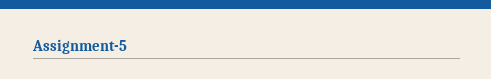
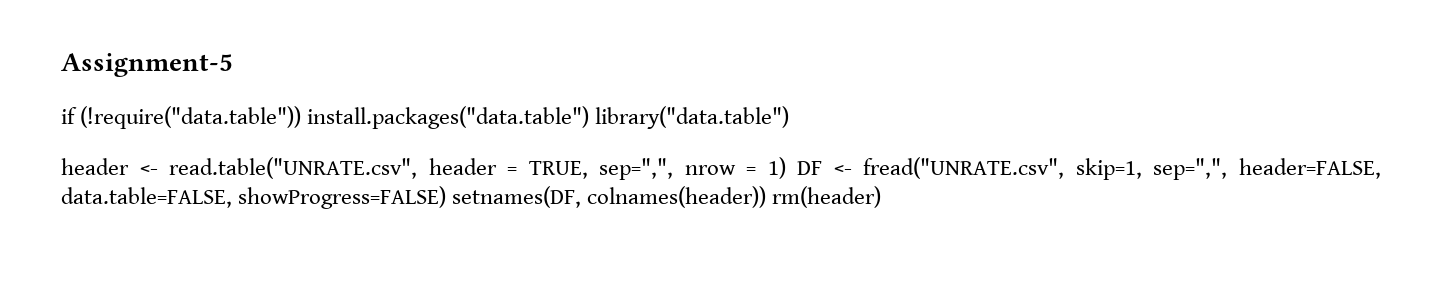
+ if (!require("data.table")) install.packages("data.table") library("data.table")
+ header <- read.table("UNRATE.csv", header = TRUE, sep=",", nrow = 1) DF <- fread("UNRATE.csv", skip=1, sep=",", header=FALSE, data.table=FALSE, showProgress=FALSE) setnames(DF, colnames(header)) rm(header)

